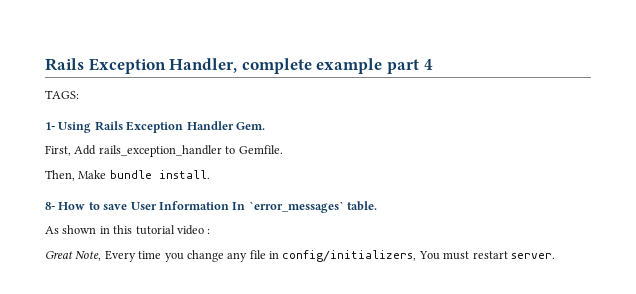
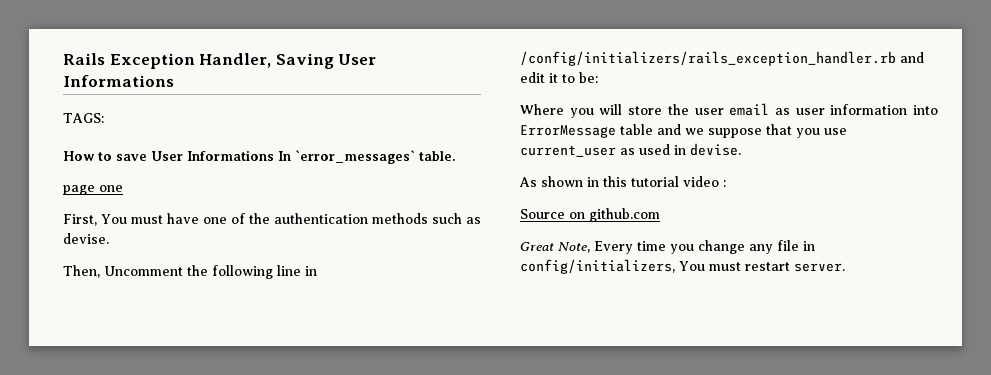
- Rails Exception Handler, complete example part 4
+ Rails Exception Handler, Saving User Informations
  TAGS:
- 1- Using Rails Exception Handler Gem.
- First, Add rails_exception_handler to Gemfile.
- Then, Make bundle install.
- 8- How to save User Information In `error_messages` table.
+ How to save User Informations In `error_messages` table.
+ page one
+ First, You must have one of the authentication methods such as devise.
+ Then, Uncomment the following line in /config/initializers/rails_exception_handler.rb and edit it to be:
+ Where you will store the user email as user information into ErrorMessage table and we suppose that you use current_user as used in devise.
+ Source on github.com

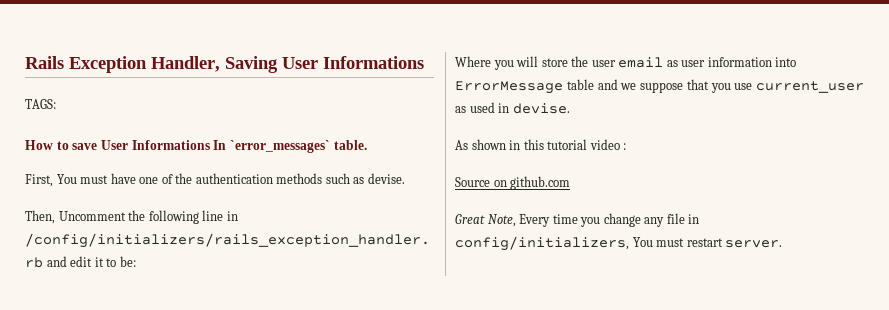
- page one

